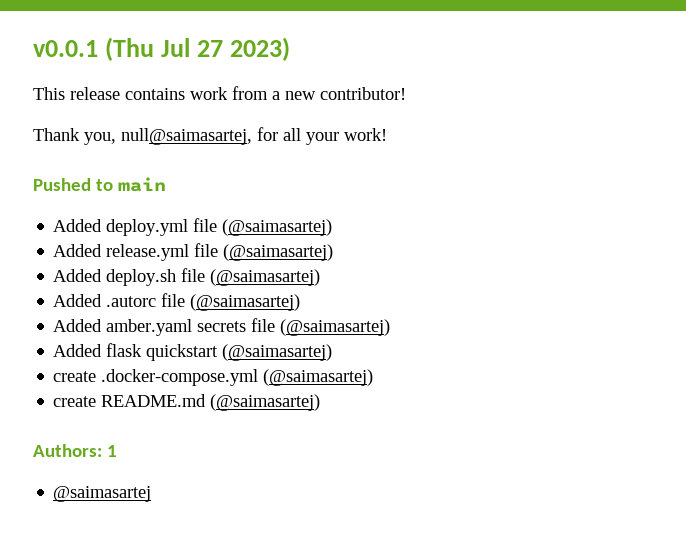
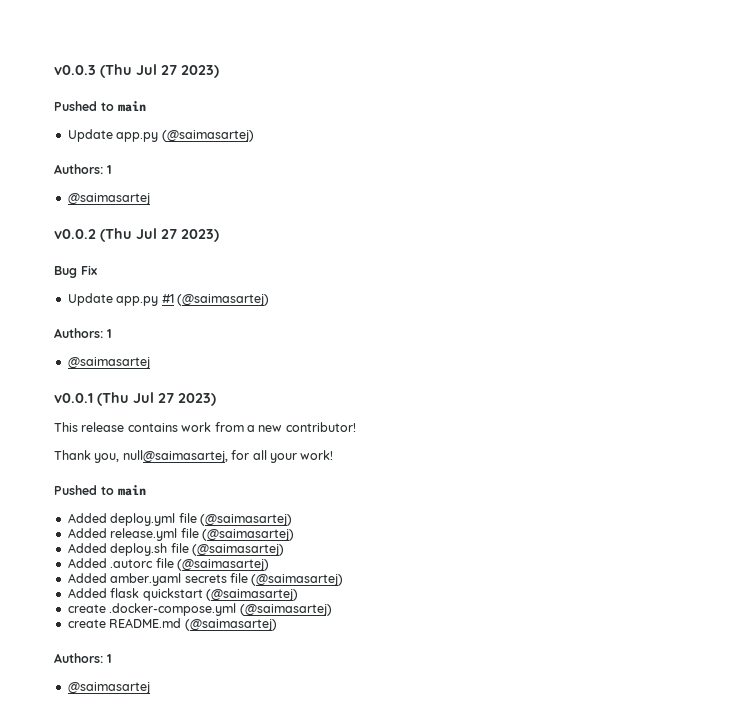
+ v0.0.3 (Thu Jul 27 2023)
+ Pushed to main
+ Update app.py (@saimasartej)
+ Authors: 1
+ @saimasartej
+ v0.0.2 (Thu Jul 27 2023)
+ Bug Fix
+ Update app.py #1 (@saimasartej)
+ Authors: 1
+ @saimasartej

